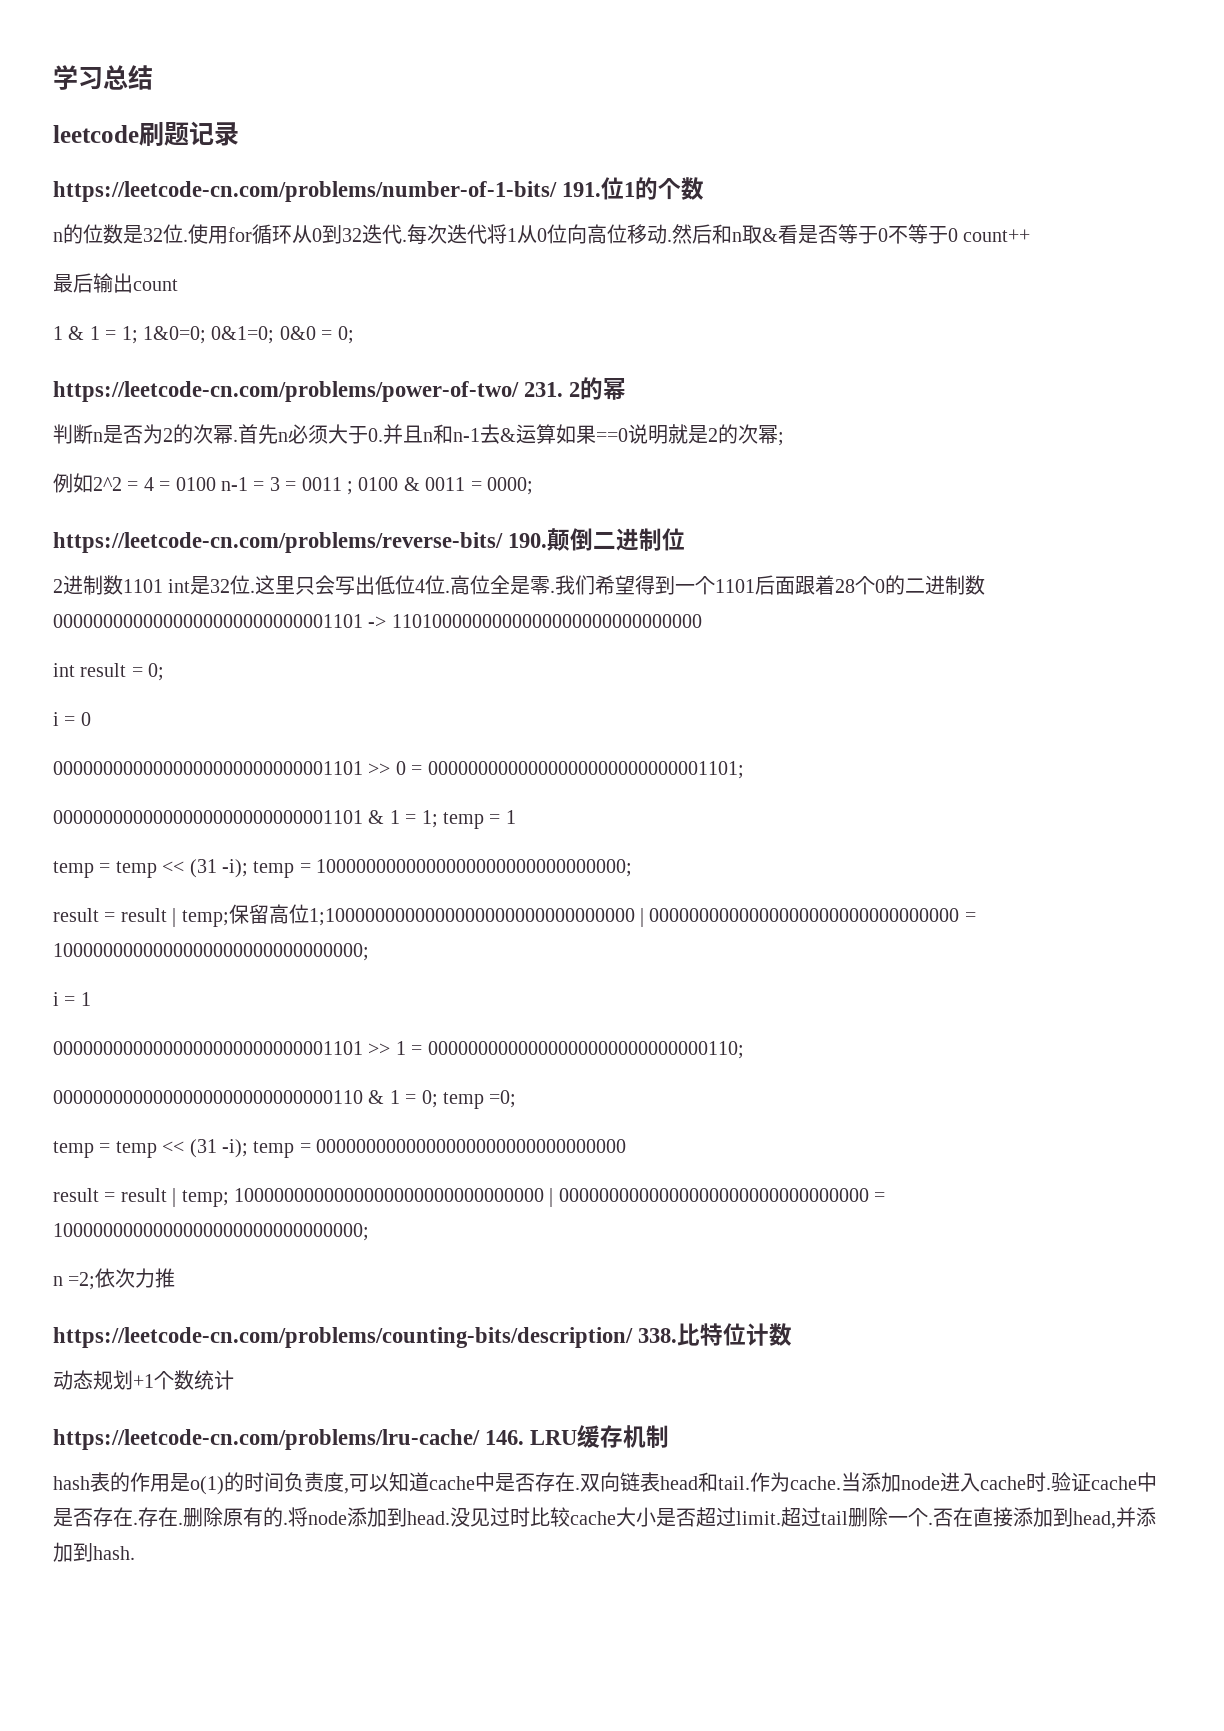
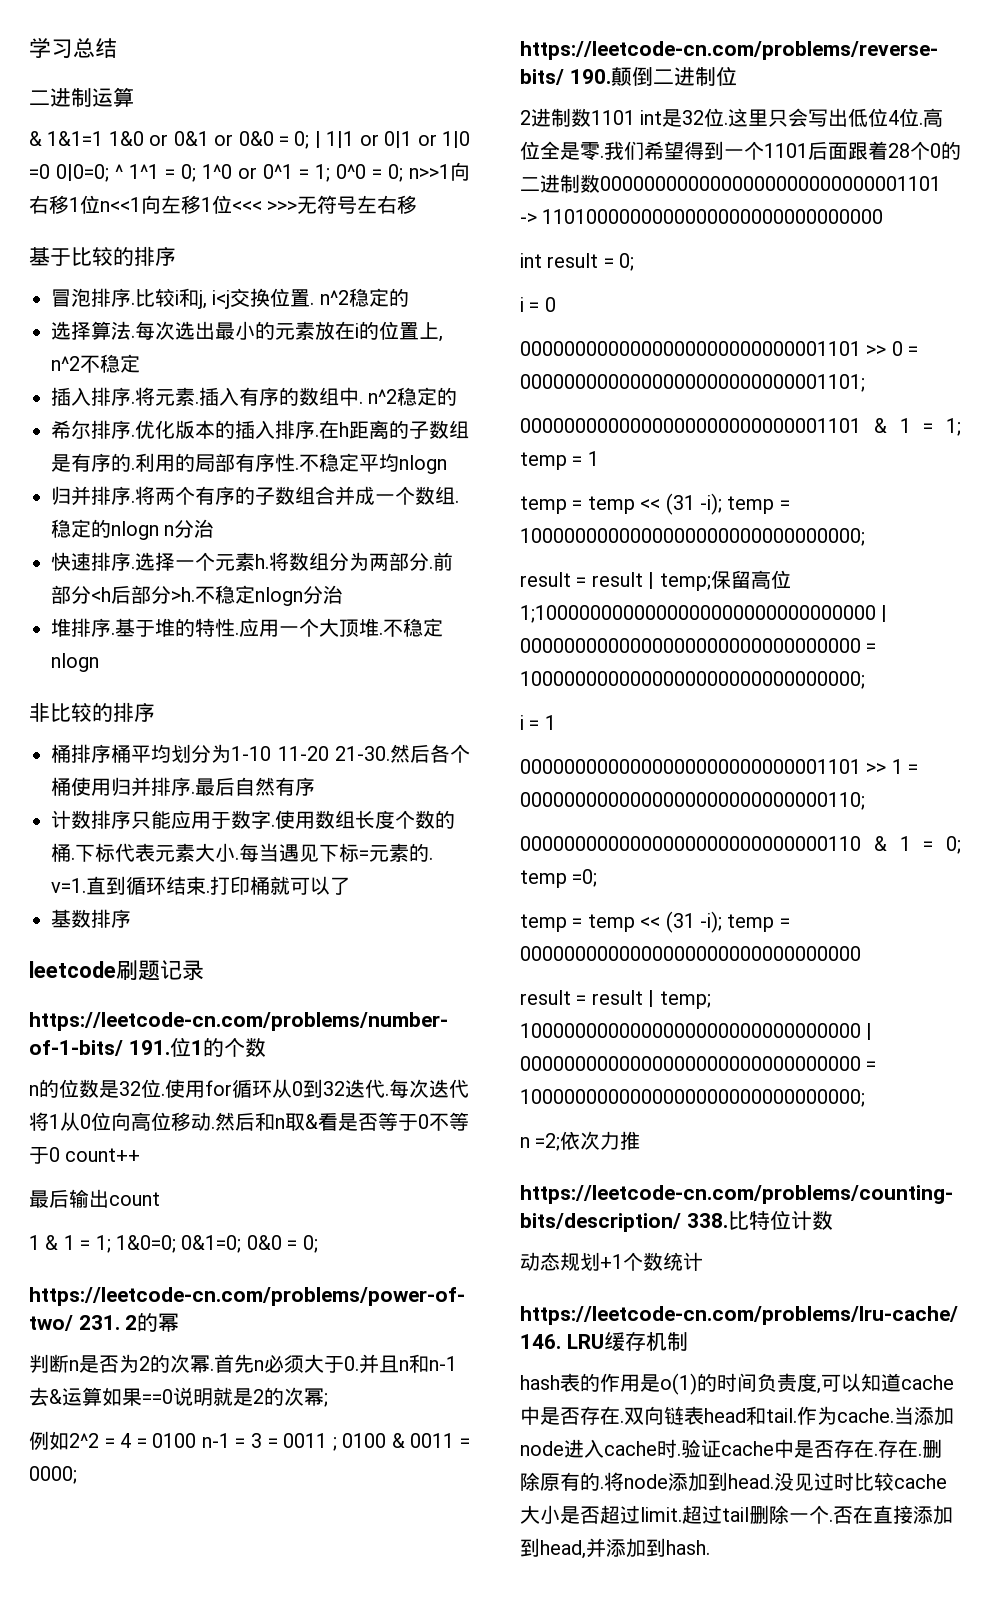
+ 二进制运算
+ & 1&1=1 1&0 or 0&1 or 0&0 = 0; | 1|1 or 0|1 or 1|0 =0 0|0=0; ^ 1^1 = 0; 1^0 or 0^1 = 1; 0^0 = 0; n>>1向右移1位n<<1向左移1位<<< >>>无符号左右移
+ 基于比较的排序
+ 冒泡排序.比较i和j, i<j交换位置. n^2稳定的
+ 选择算法.每次选出最小的元素放在i的位置上, n^2不稳定
+ 插入排序.将元素.插入有序的数组中. n^2稳定的
+ 希尔排序.优化版本的插入排序.在h距离的子数组是有序的.利用的局部有序性.不稳定平均nlogn
+ 归并排序.将两个有序的子数组合并成一个数组.稳定的nlogn n分治
+ 快速排序.选择一个元素h.将数组分为两部分.前部分<h后部分>h.不稳定nlogn分治
+ 堆排序.基于堆的特性.应用一个大顶堆.不稳定nlogn
+ 非比较的排序
+ 桶排序桶平均划分为1-10 11-20 21-30.然后各个桶使用归并排序.最后自然有序
+ 计数排序只能应用于数字.使用数组长度个数的桶.下标代表元素大小.每当遇见下标=元素的. v=1.直到循环结束.打印桶就可以了
+ 基数排序

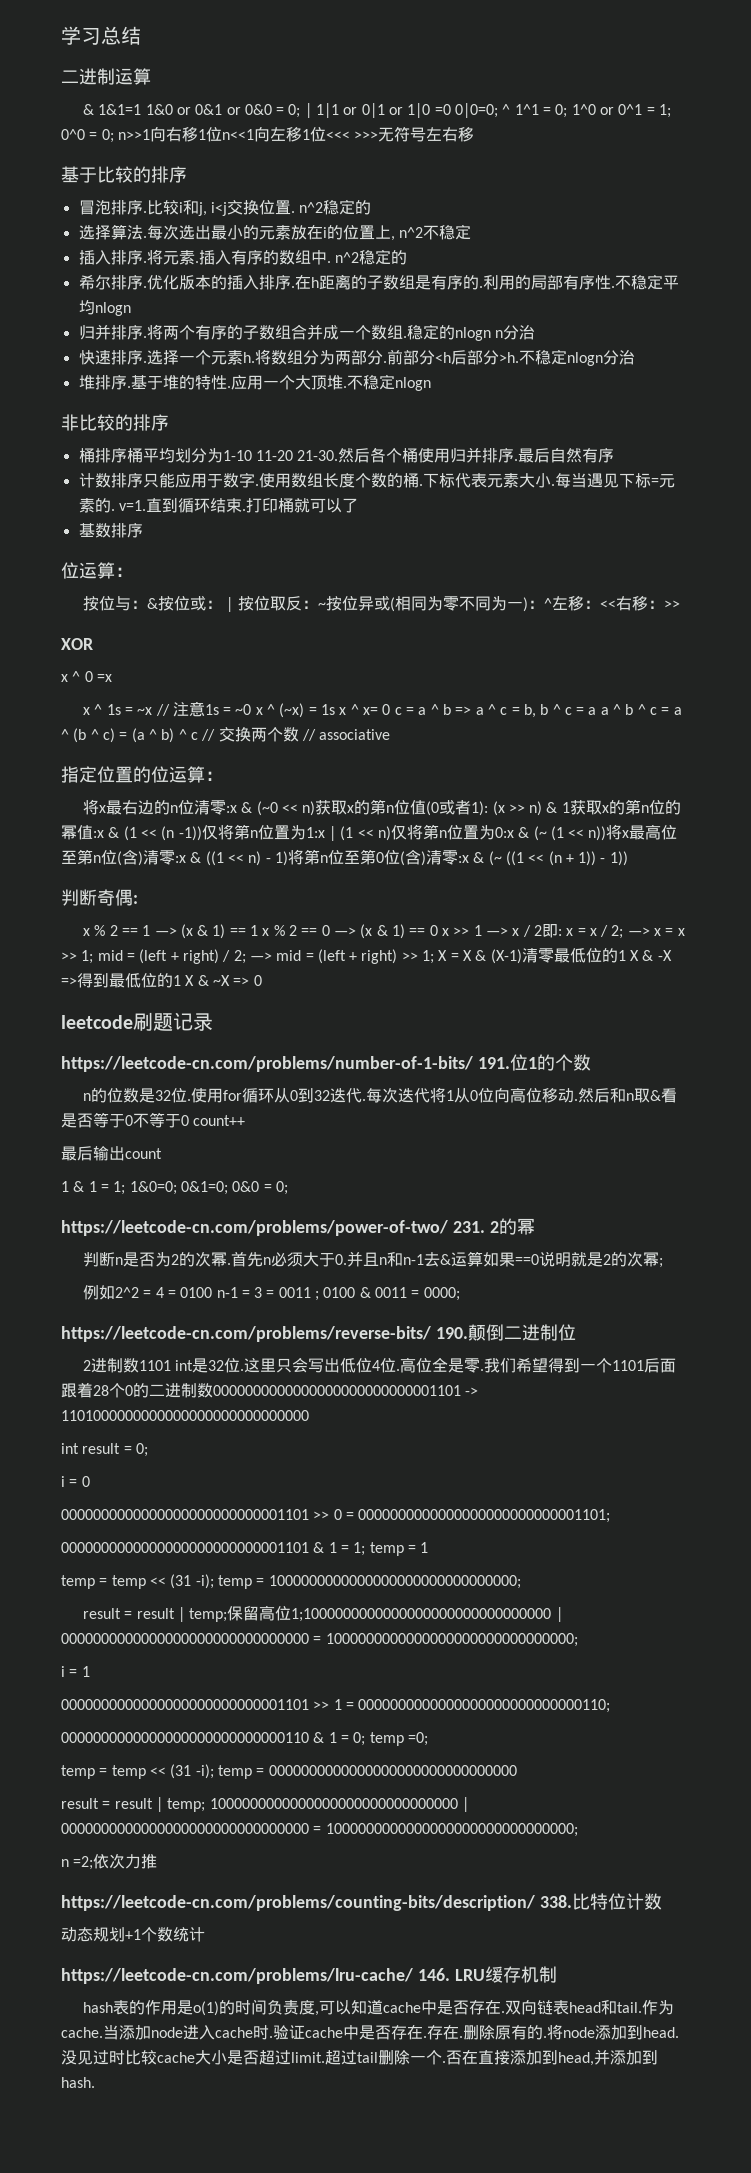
  基数排序
+ 位运算：
+ 按位与：&按位或： | 按位取反：~按位异或(相同为零不同为一)：^左移：<<右移：>>
+ XOR
+ x ^ 0 =x
+ x ^ 1s = ~x // 注意1s = ~0 x ^ (~x) = 1s x ^ x= 0 c = a ^ b => a ^ c = b, b ^ c = a a ^ b ^ c = a ^ (b ^ c) = (a ^ b) ^ c // 交换两个数 // associative
+ 指定位置的位运算：
+ 将x最右边的n位清零:x & (~0 << n)获取x的第n位值(0或者1): (x >> n) & 1获取x的第n位的幂值:x & (1 << (n -1))仅将第n位置为1:x | (1 << n)仅将第n位置为0:x & (~ (1 << n))将x最高位至第n位(含)清零:x & ((1 << n) - 1)将第n位至第0位(含)清零:x & (~ ((1 << (n + 1)) - 1))
+ 判断奇偶:
+ x % 2 == 1 —> (x & 1) == 1 x % 2 == 0 —> (x & 1) == 0 x >> 1 —> x / 2即: x = x / 2; —> x = x >> 1; mid = (left + right) / 2; —> mid = (left + right) >> 1; X = X & (X-1)清零最低位的1 X & -X =>得到最低位的1 X & ~X => 0

